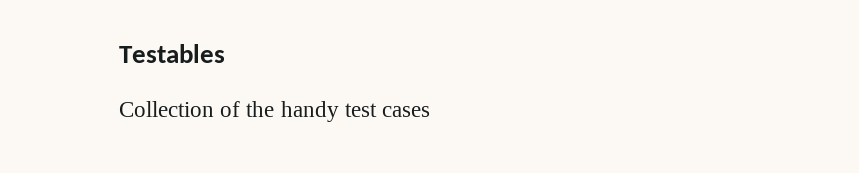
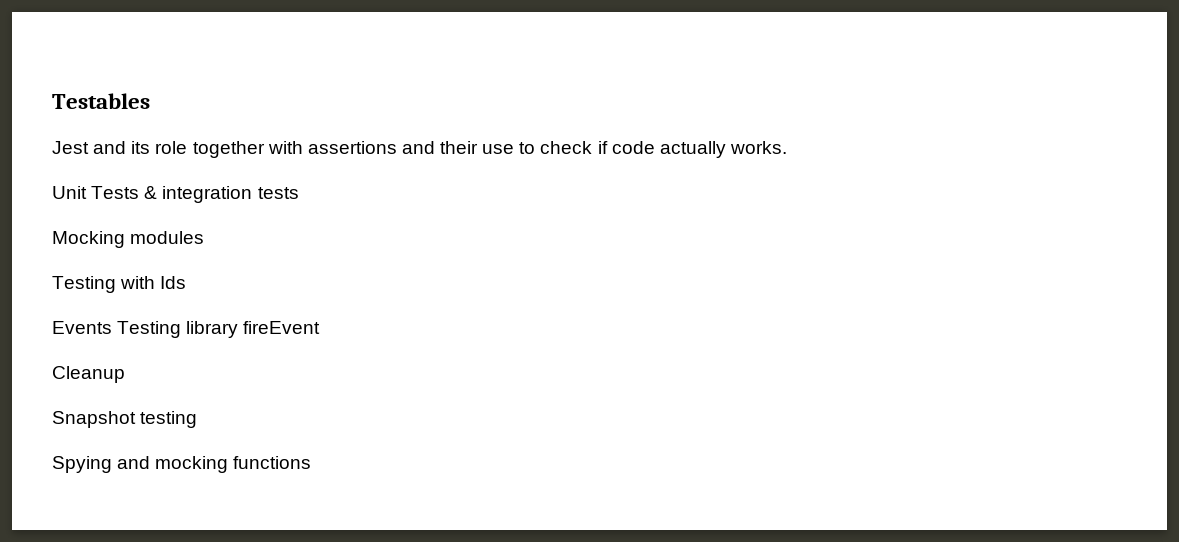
- Collection of the handy test cases
+ Jest and its role together with assertions and their use to check if code actually works.
+ Unit Tests & integration tests
+ Mocking modules
+ Testing with Ids
+ Events Testing library fireEvent
+ Cleanup
+ Snapshot testing
+ Spying and mocking functions

